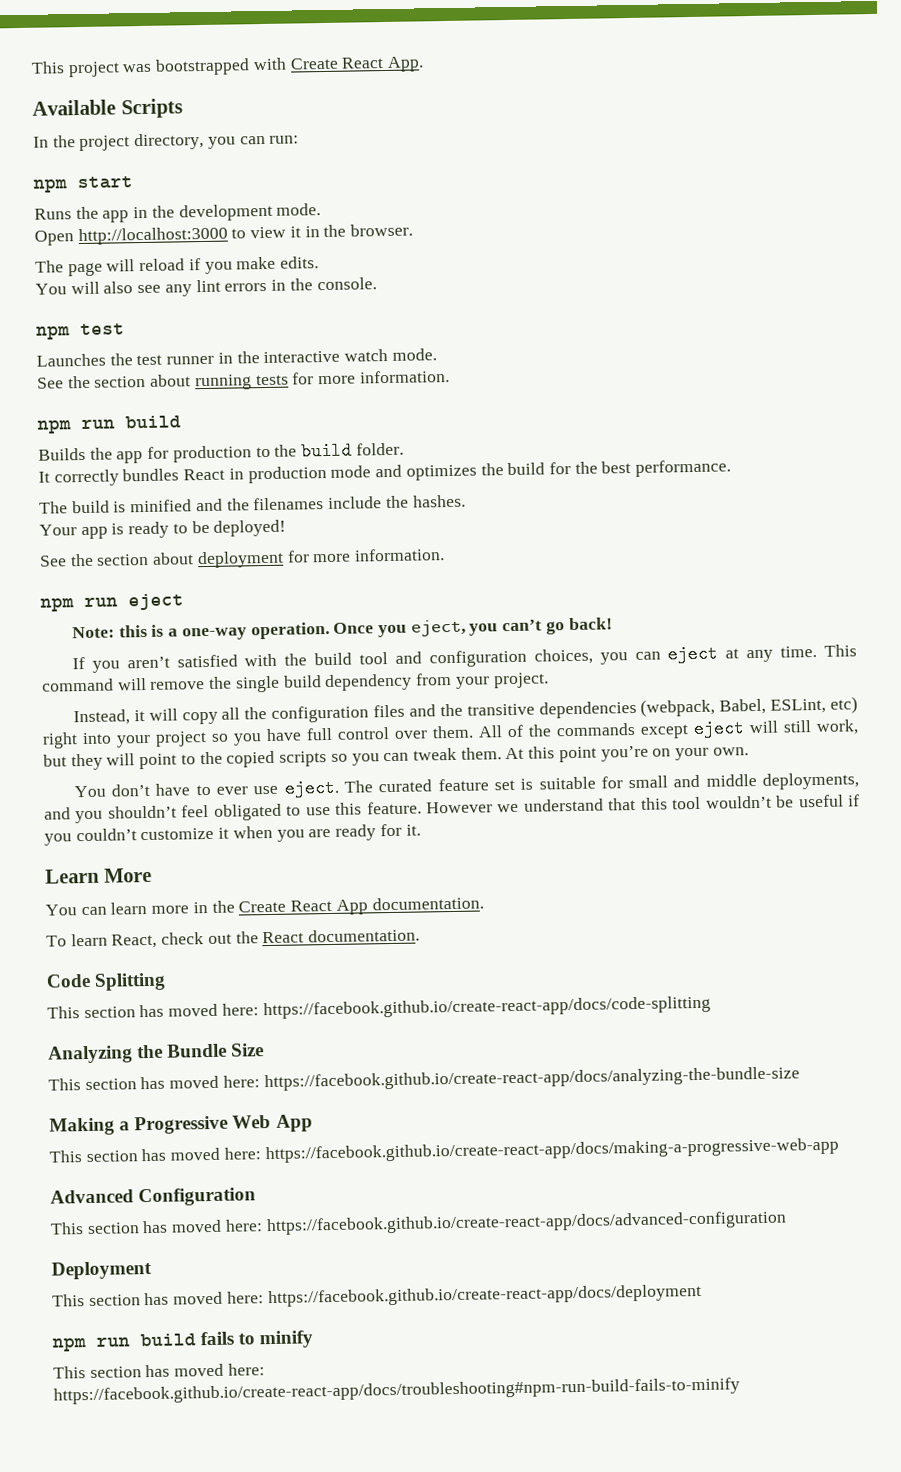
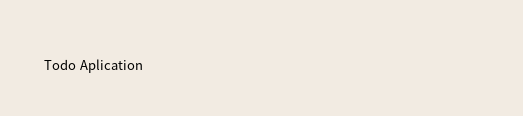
- This project was bootstrapped with Create React App.
- Available Scripts
- In the project directory, you can run:
- npm start
- Runs the app in the development mode.
- Open http://localhost:3000 to view it in the browser.
- The page will reload if you make edits.
- You will also see any lint errors in the console.
- npm test
- Launches the test runner in the interactive watch mode.
- See the section about running tests for more information.
- npm run build
- Builds the app for production to the build folder.
- It correctly bundles React in production mode and optimizes the build for the best performance.
- The build is minified and the filenames include the hashes.
- Your app is ready to be deployed!
- See the section about deployment for more information.
- npm run eject
- Note: this is a one-way operation. Once you eject, you can’t go back!
- If you aren’t satisfied with the build tool and configuration choices, you can eject at any time. This command will remove the single build dependency from your project.
- Instead, it will copy all the configuration files and the transitive dependencies (webpack, Babel, ESLint, etc) right into your project so you have full control over them. All of the commands except eject will still work, but they will point to the copied scripts so you can tweak them. At this point you’re on your own.
- You don’t have to ever use eject. The curated feature set is suitable for small and middle deployments, and you shouldn’t feel obligated to use this feature. However we understand that this tool wouldn’t be useful if you couldn’t customize it when you are ready for it.
- Learn More
- You can learn more in the Create React App documentation.
- To learn React, check out the React documentation.
- Code Splitting
- This section has moved here: https://facebook.github.io/create-react-app/docs/code-splitting
- Analyzing the Bundle Size
- This section has moved here: https://facebook.github.io/create-react-app/docs/analyzing-the-bundle-size
- Making a Progressive Web App
- This section has moved here: https://facebook.github.io/create-react-app/docs/making-a-progressive-web-app
- Advanced Configuration
- This section has moved here: https://facebook.github.io/create-react-app/docs/advanced-configuration
- Deployment
- This section has moved here: https://facebook.github.io/create-react-app/docs/deployment
- npm run build fails to minify
- This section has moved here: https://facebook.github.io/create-react-app/docs/troubleshooting#npm-run-build-fails-to-minify
+ Todo Aplication

